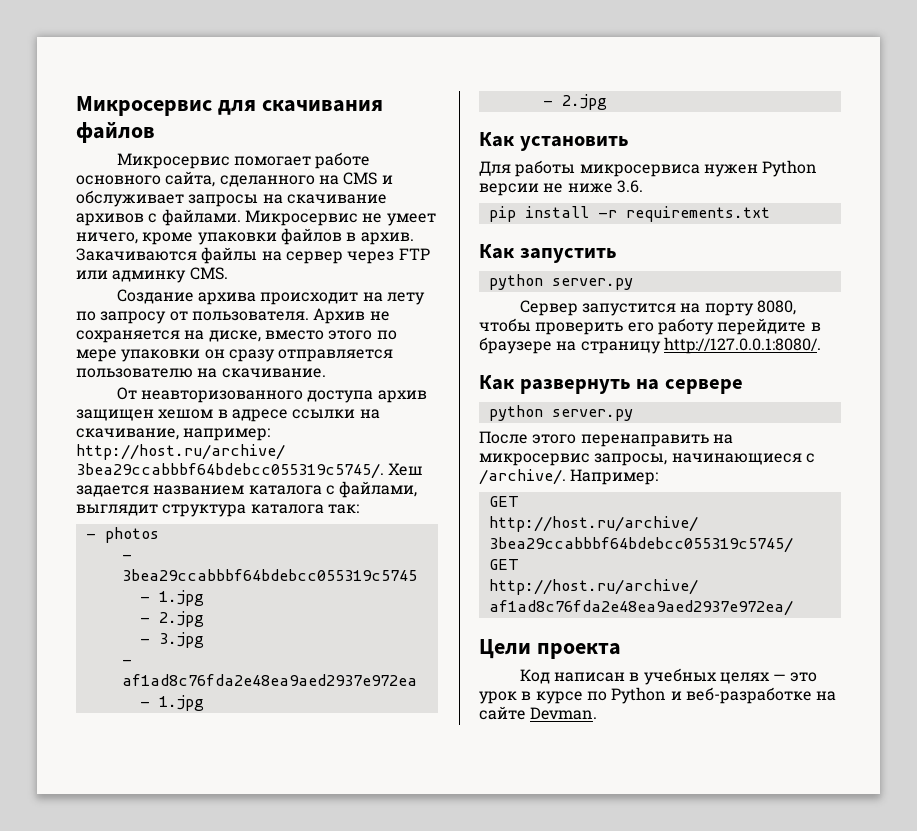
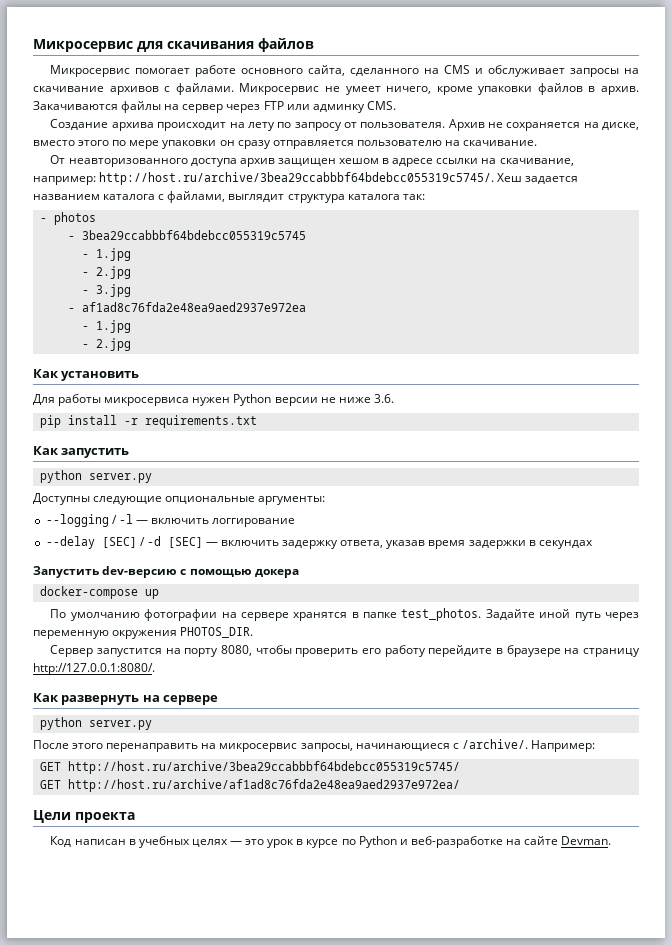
+ Доступны следующие опциональные аргументы:
+ --logging / -l — включить логгирование
+ --delay [SEC] / -d [SEC] — включить задержку ответа, указав время задержки в секундах
+ Запустить dev-версию с помощью докера
+ docker-compose up
+ По умолчанию фотографии на сервере хранятся в папке test_photos. Задайте иной путь через переменную окружения PHOTOS_DIR.

